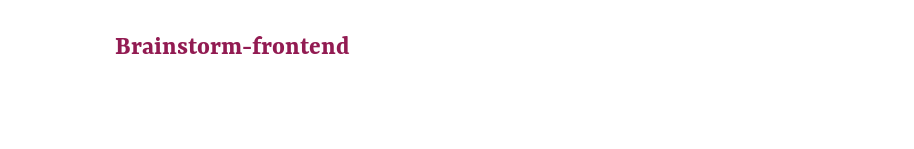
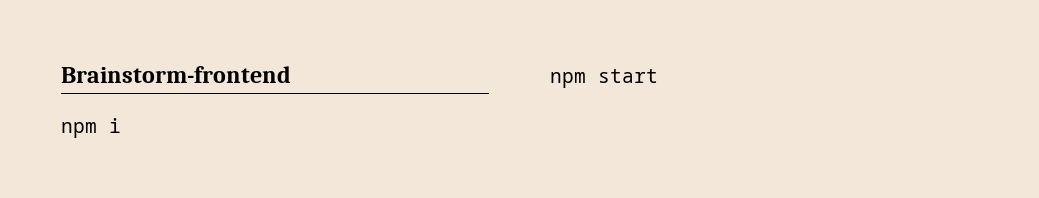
+ npm i
+ npm start

